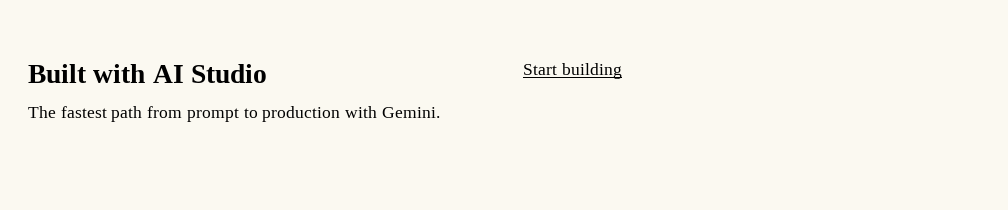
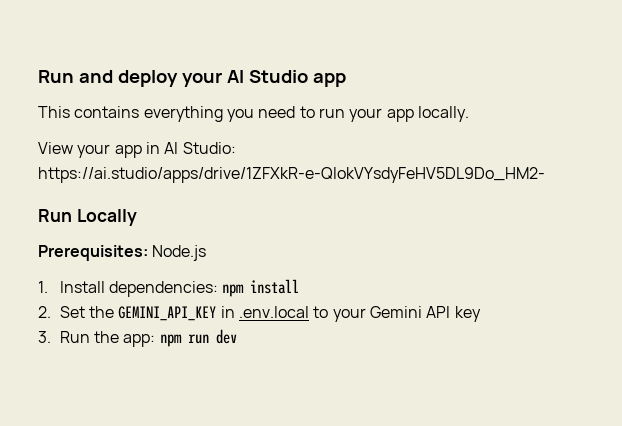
- Built with AI Studio
- The fastest path from prompt to production with Gemini.
- Start building
+ Run and deploy your AI Studio app
+ This contains everything you need to run your app locally.
+ View your app in AI Studio: https://ai.studio/apps/drive/1ZFXkR-e-QIokVYsdyFeHV5DL9Do_HM2-
+ Run Locally
+ Prerequisites: Node.js
+ 1. Install dependencies: npm install
+ 2. Set the GEMINI_API_KEY in .env.local to your Gemini API key
+ 3. Run the app: npm run dev

